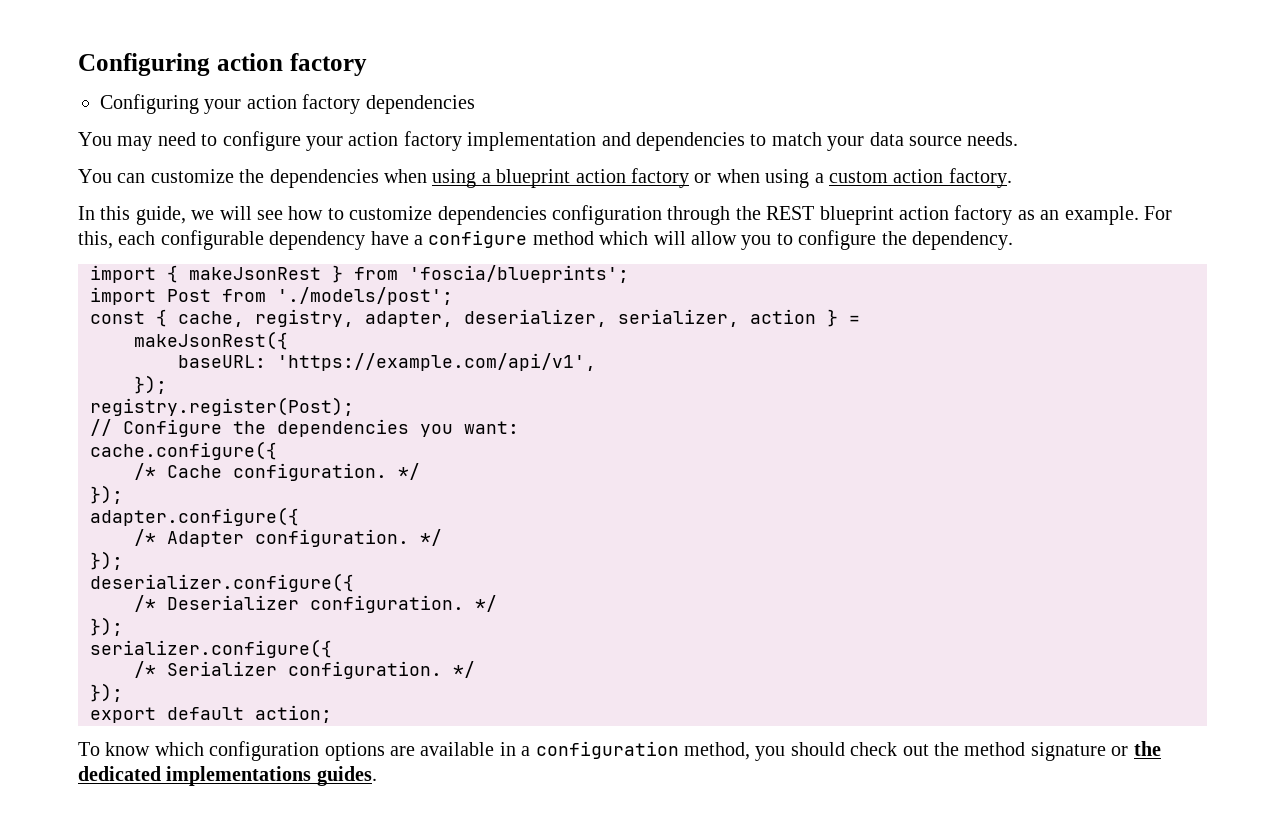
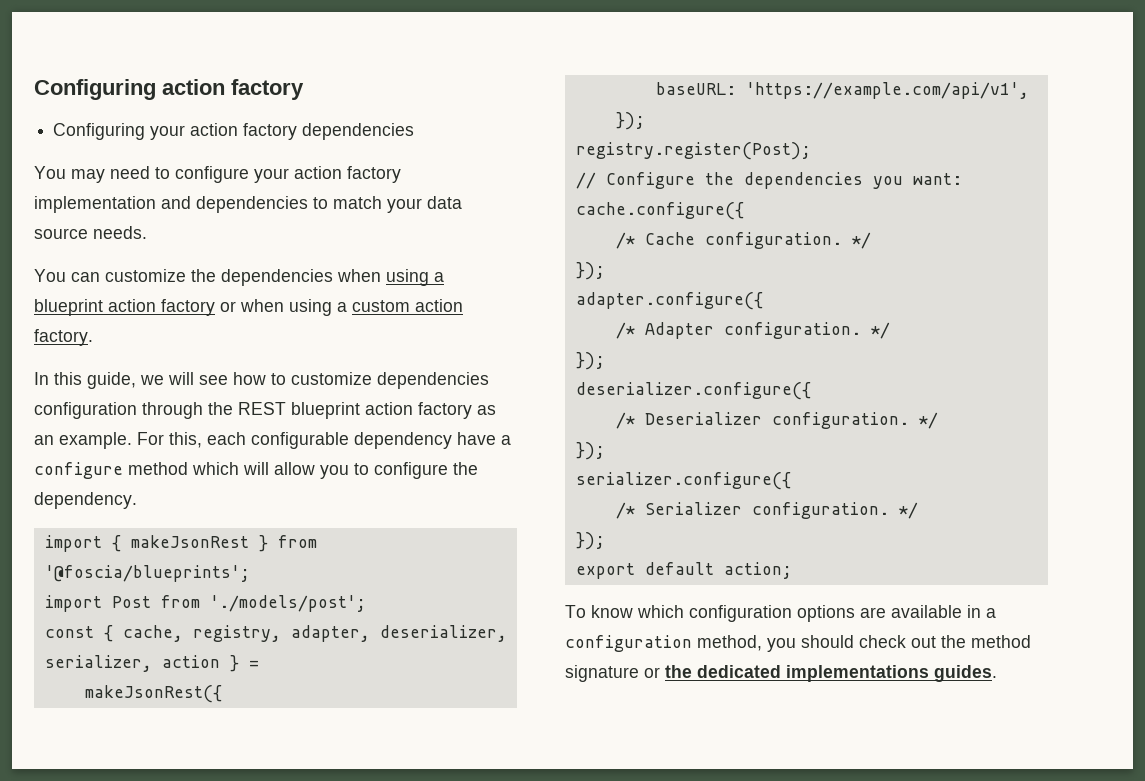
- import { makeJsonRest } from 'foscia/blueprints';
+ import { makeJsonRest } from '@foscia/blueprints';

